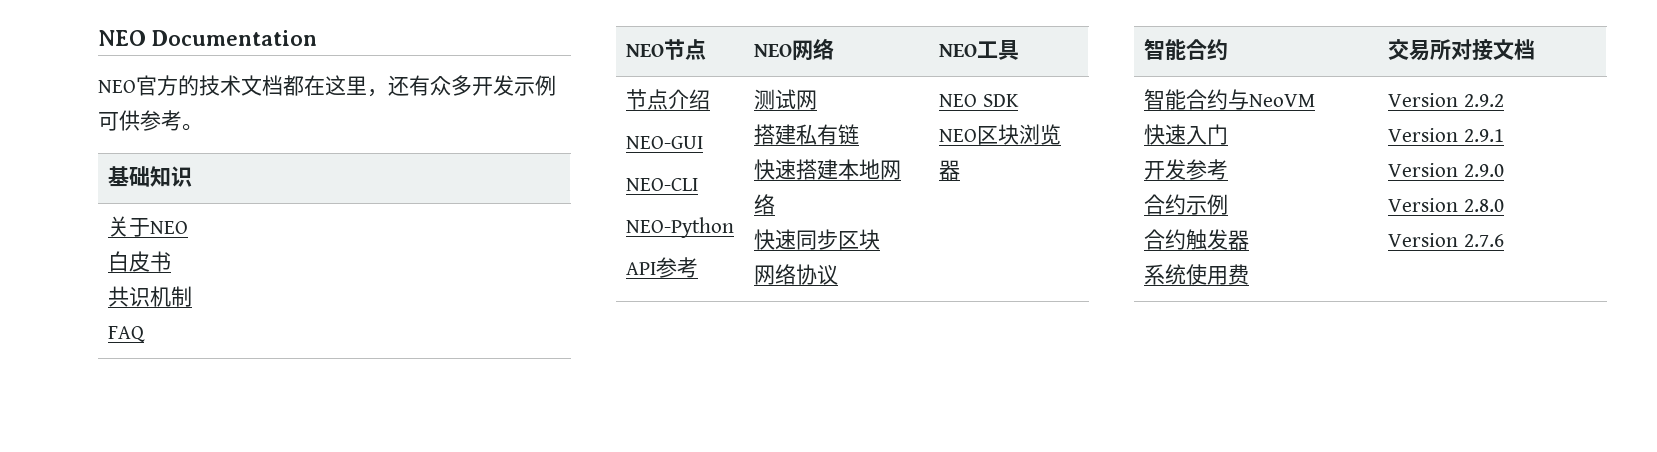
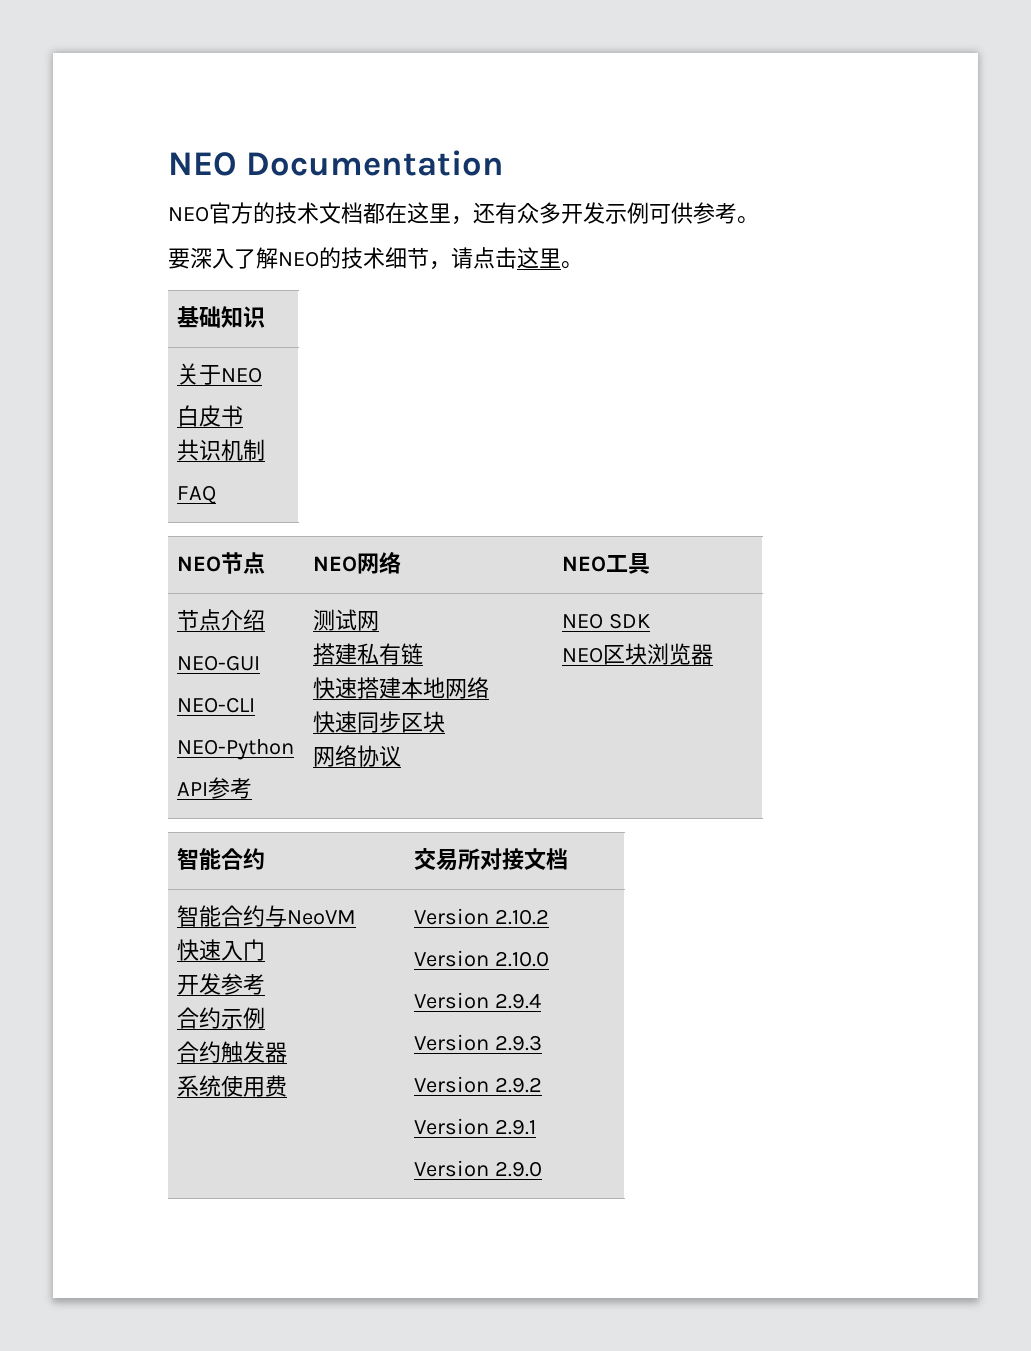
+ 要深入了解NEO的技术细节，请点击这里。
  智能合约与NeoVM
  快速入门
  开发参考
  合约示例
  合约触发器
- 系统使用费 | Version 2.9.2
+ 系统使用费 | Version 2.10.2
+ Version 2.10.0
+ Version 2.9.4
+ Version 2.9.3
+ Version 2.9.2
  Version 2.9.1
  Version 2.9.0
- Version 2.8.0
- Version 2.7.6

